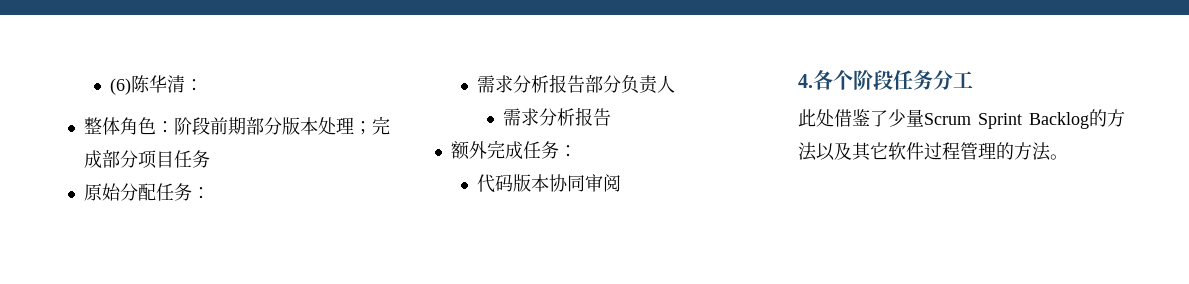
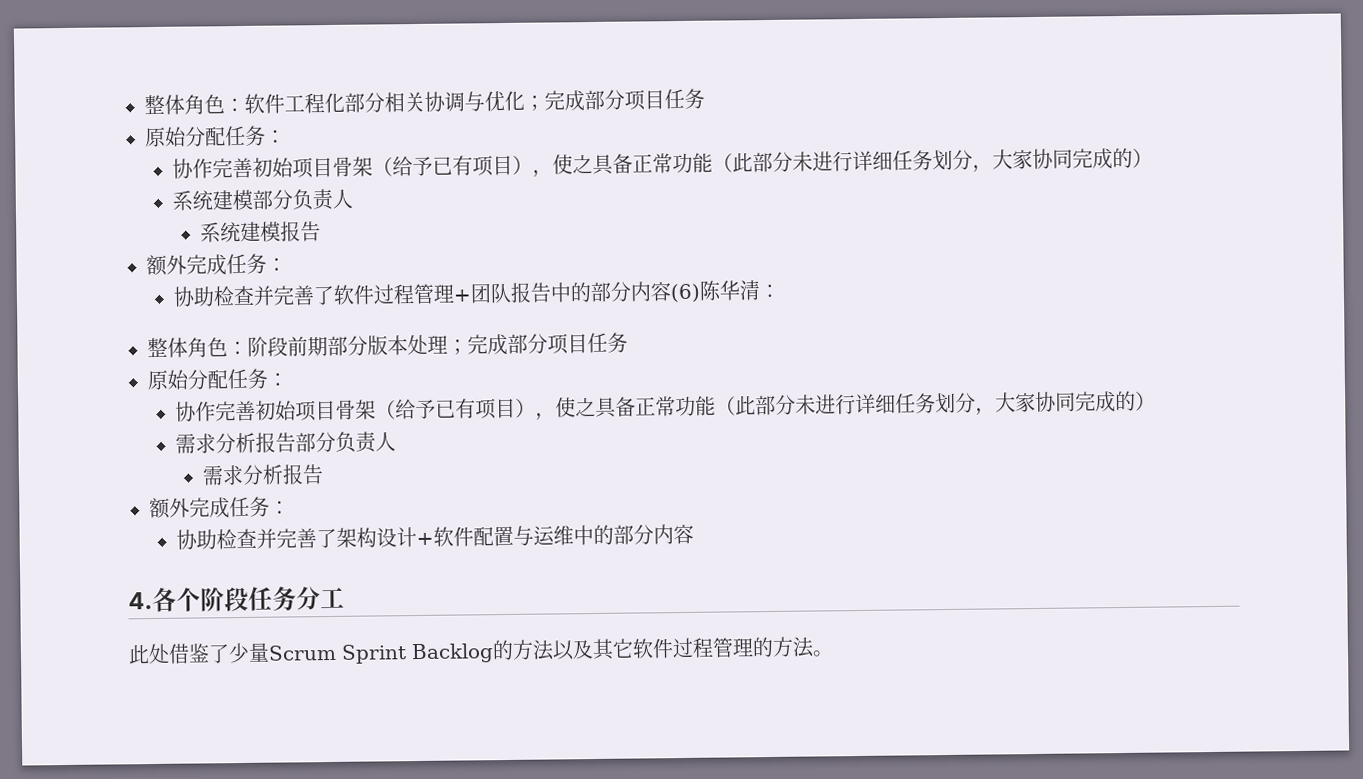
- (6)陈华清：
+ 整体角色：软件工程化部分相关协调与优化；完成部分项目任务
+ 原始分配任务：
+ 协作完善初始项目骨架（给予已有项目），使之具备正常功能（此部分未进行详细任务划分，大家协同完成的）
+ 系统建模部分负责人
+ 系统建模报告
+ 额外完成任务：
+ 协助检查并完善了软件过程管理+团队报告中的部分内容(6)陈华清：
  整体角色：阶段前期部分版本处理；完成部分项目任务
  原始分配任务：
+ 协作完善初始项目骨架（给予已有项目），使之具备正常功能（此部分未进行详细任务划分，大家协同完成的）
- 代码版本协同审阅
+ 协助检查并完善了架构设计+软件配置与运维中的部分内容

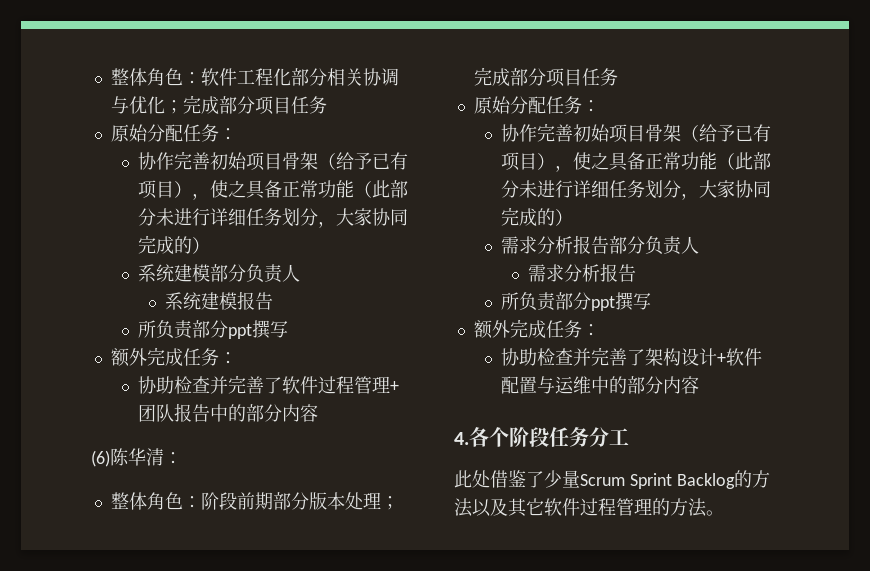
  系统建模报告
+ 所负责部分ppt撰写
- 协助检查并完善了软件过程管理+团队报告中的部分内容(6)陈华清：
+ 协助检查并完善了软件过程管理+团队报告中的部分内容
+ (6)陈华清：
  需求分析报告部分负责人
  需求分析报告
+ 所负责部分ppt撰写

